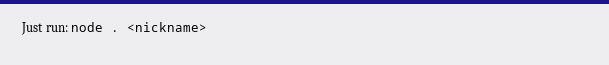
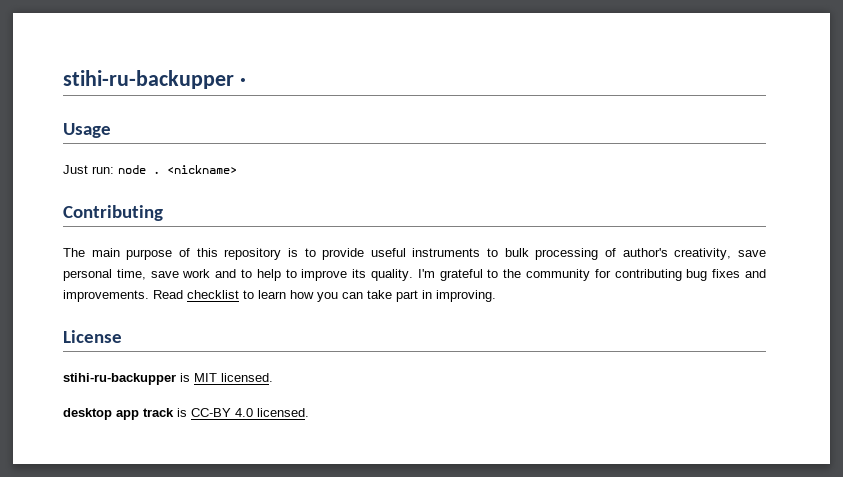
+ stihi-ru-backupper ·
+ Usage
+ Contributing
+ The main purpose of this repository is to provide useful instruments to bulk processing of author's creativity, save personal time, save work and to help to improve its quality. I'm grateful to the community for contributing bug fixes and improvements. Read checklist to learn how you can take part in improving.
+ License
+ stihi-ru-backupper is MIT licensed.
+ desktop app track is CC-BY 4.0 licensed.

